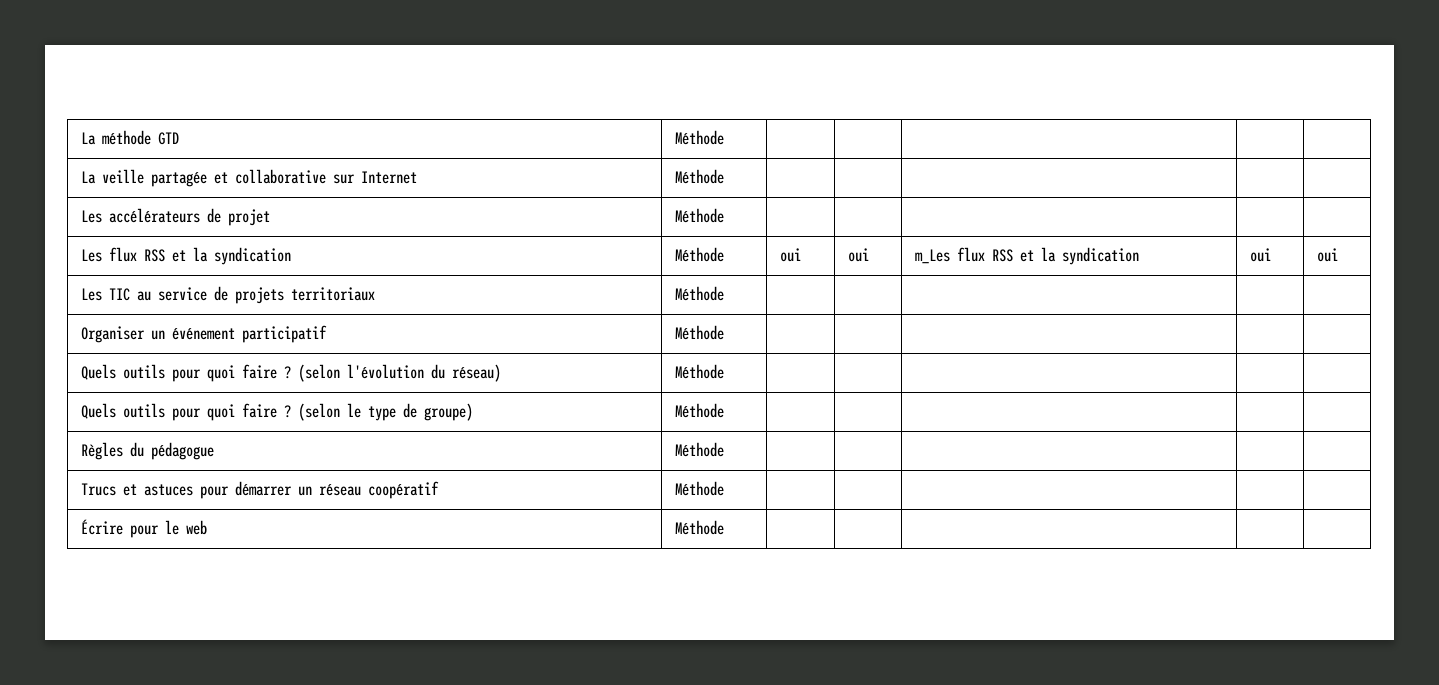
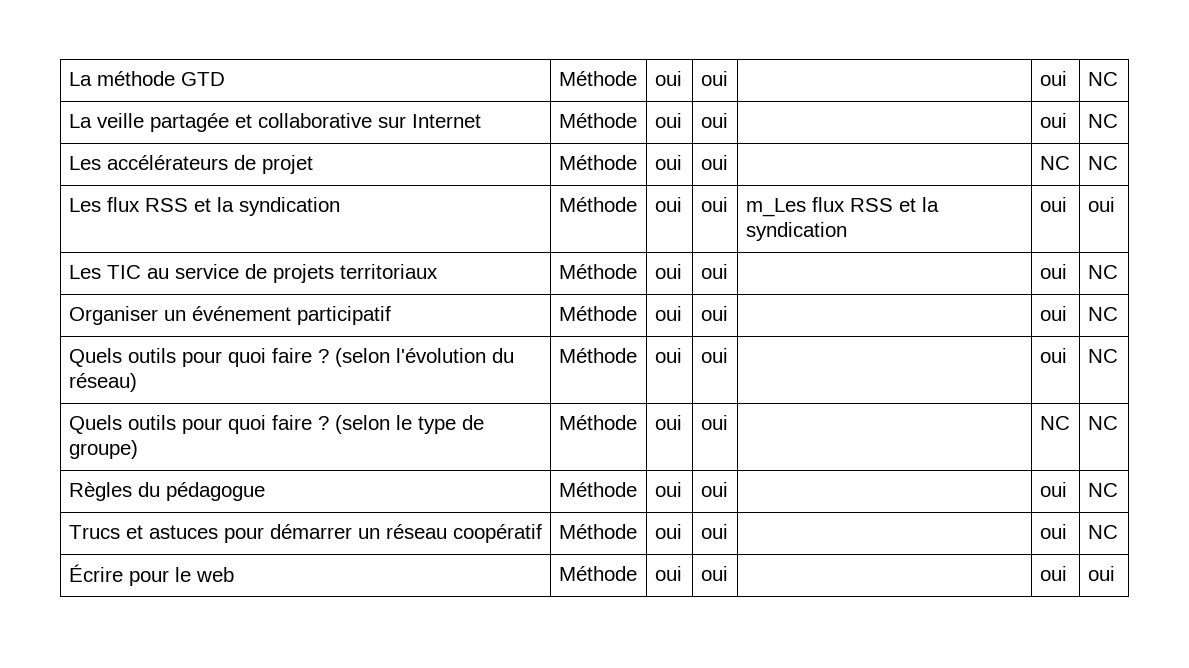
- La méthode GTD | Méthode | | | | |
+ La méthode GTD | Méthode | oui | oui | | oui | NC
- La veille partagée et collaborative sur Internet | Méthode | | | | |
+ La veille partagée et collaborative sur Internet | Méthode | oui | oui | | oui | NC
- Les accélérateurs de projet | Méthode | | | | |
+ Les accélérateurs de projet | Méthode | oui | oui | | NC | NC
- Les TIC au service de projets territoriaux | Méthode | | | | |
+ Les TIC au service de projets territoriaux | Méthode | oui | oui | | oui | NC
- Organiser un événement participatif | Méthode | | | | |
+ Organiser un événement participatif | Méthode | oui | oui | | oui | NC
- Quels outils pour quoi faire ? (selon l'évolution du réseau) | Méthode | | | | |
+ Quels outils pour quoi faire ? (selon l'évolution du réseau) | Méthode | oui | oui | | oui | NC
- Quels outils pour quoi faire ? (selon le type de groupe) | Méthode | | | | |
+ Quels outils pour quoi faire ? (selon le type de groupe) | Méthode | oui | oui | | NC | NC
- Règles du pédagogue | Méthode | | | | |
+ Règles du pédagogue | Méthode | oui | oui | | oui | NC
- Trucs et astuces pour démarrer un réseau coopératif | Méthode | | | | |
+ Trucs et astuces pour démarrer un réseau coopératif | Méthode | oui | oui | | oui | NC
- Écrire pour le web | Méthode | | | | |
+ Écrire pour le web | Méthode | oui | oui | | oui | oui

